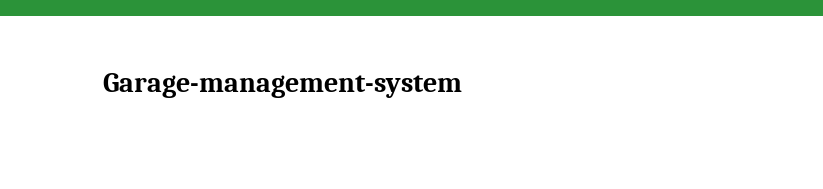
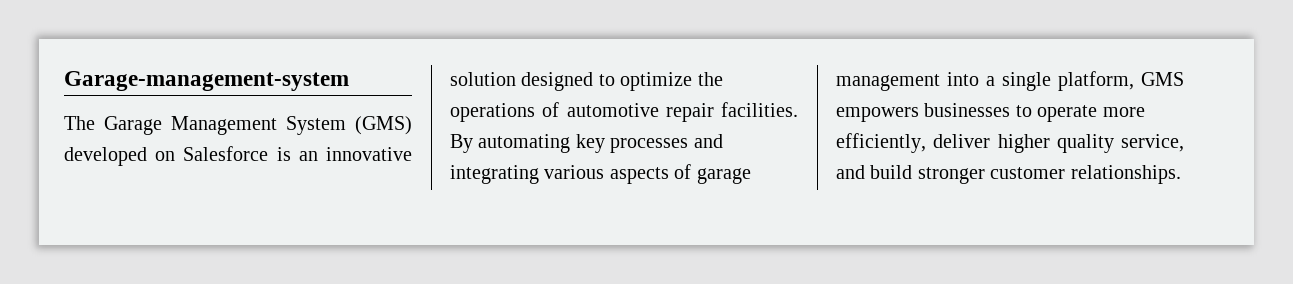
+ The Garage Management System (GMS) developed on Salesforce is an innovative solution designed to optimize the operations of automotive repair facilities. By automating key processes and integrating various aspects of garage management into a single platform, GMS empowers businesses to operate more efficiently, deliver higher quality service, and build stronger customer relationships.

